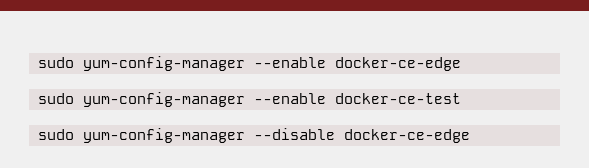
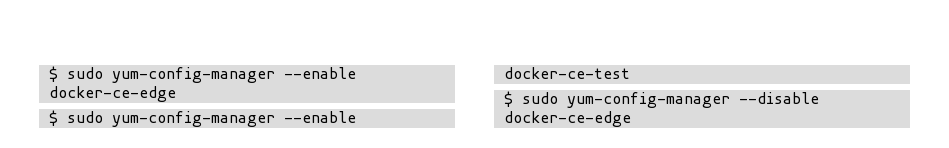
- sudo yum-config-manager --enable docker-ce-edge
+ $ sudo yum-config-manager --enable docker-ce-edge
- sudo yum-config-manager --enable docker-ce-test
+ $ sudo yum-config-manager --enable docker-ce-test
- sudo yum-config-manager --disable docker-ce-edge
+ $ sudo yum-config-manager --disable docker-ce-edge

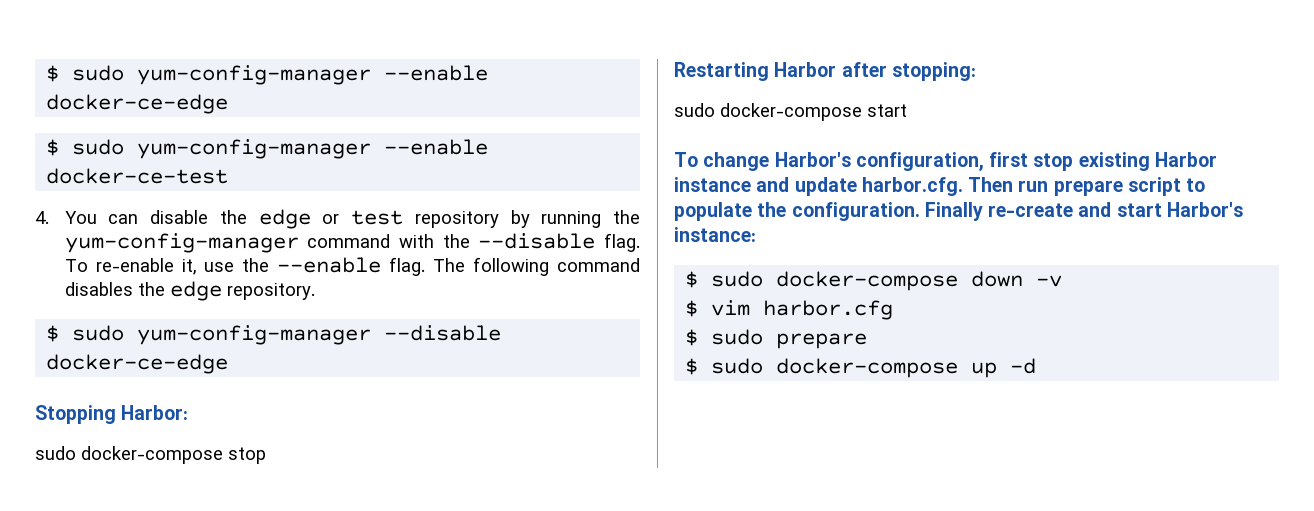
+ 4. You can disable the edge or test repository by running the yum-config-manager command with the --disable flag. To re-enable it, use the --enable flag. The following command disables the edge repository.
+ Stopping Harbor:
+ sudo docker-compose stop
+ Restarting Harbor after stopping:
+ sudo docker-compose start
+ To change Harbor's configuration, first stop existing Harbor instance and update harbor.cfg. Then run prepare script to populate the configuration. Finally re-create and start Harbor's instance:
+ $ sudo docker-compose down -v
+ $ vim harbor.cfg
+ $ sudo prepare
+ $ sudo docker-compose up -d

